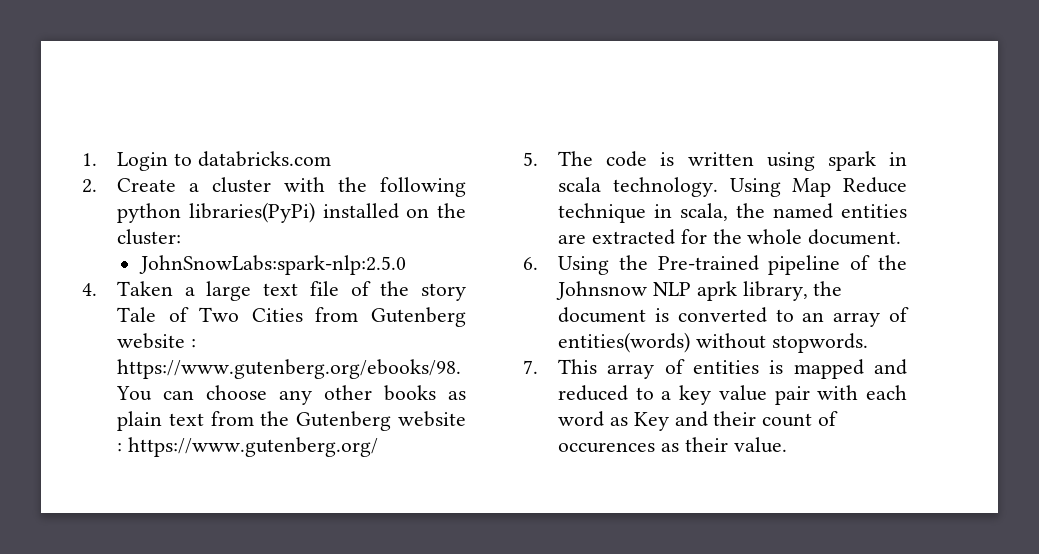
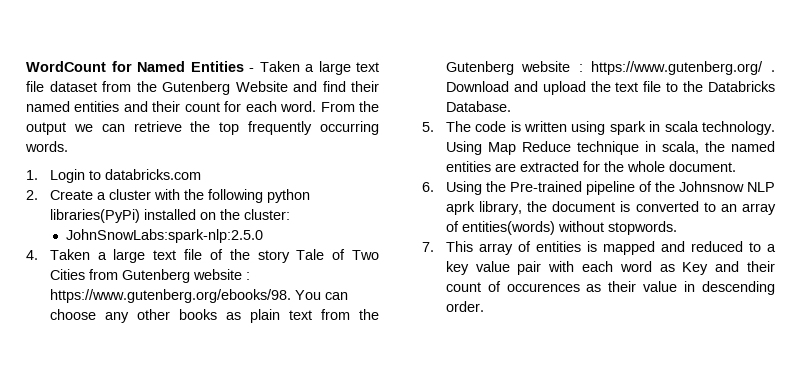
+ WordCount for Named Entities - Taken a large text file dataset from the Gutenberg Website and find their named entities and their count for each word. From the output we can retrieve the top frequently occurring words.
- 4. Taken a large text file of the story Tale of Two Cities from Gutenberg website : https://www.gutenberg.org/ebooks/98. You can choose any other books as plain text from the Gutenberg website : https://www.gutenberg.org/
+ 4. Taken a large text file of the story Tale of Two Cities from Gutenberg website : https://www.gutenberg.org/ebooks/98. You can choose any other books as plain text from the Gutenberg website : https://www.gutenberg.org/ . Download and upload the text file to the Databricks Database.
- 7. This array of entities is mapped and reduced to a key value pair with each word as Key and their count of occurences as their value.
+ 7. This array of entities is mapped and reduced to a key value pair with each word as Key and their count of occurences as their value in descending order.

